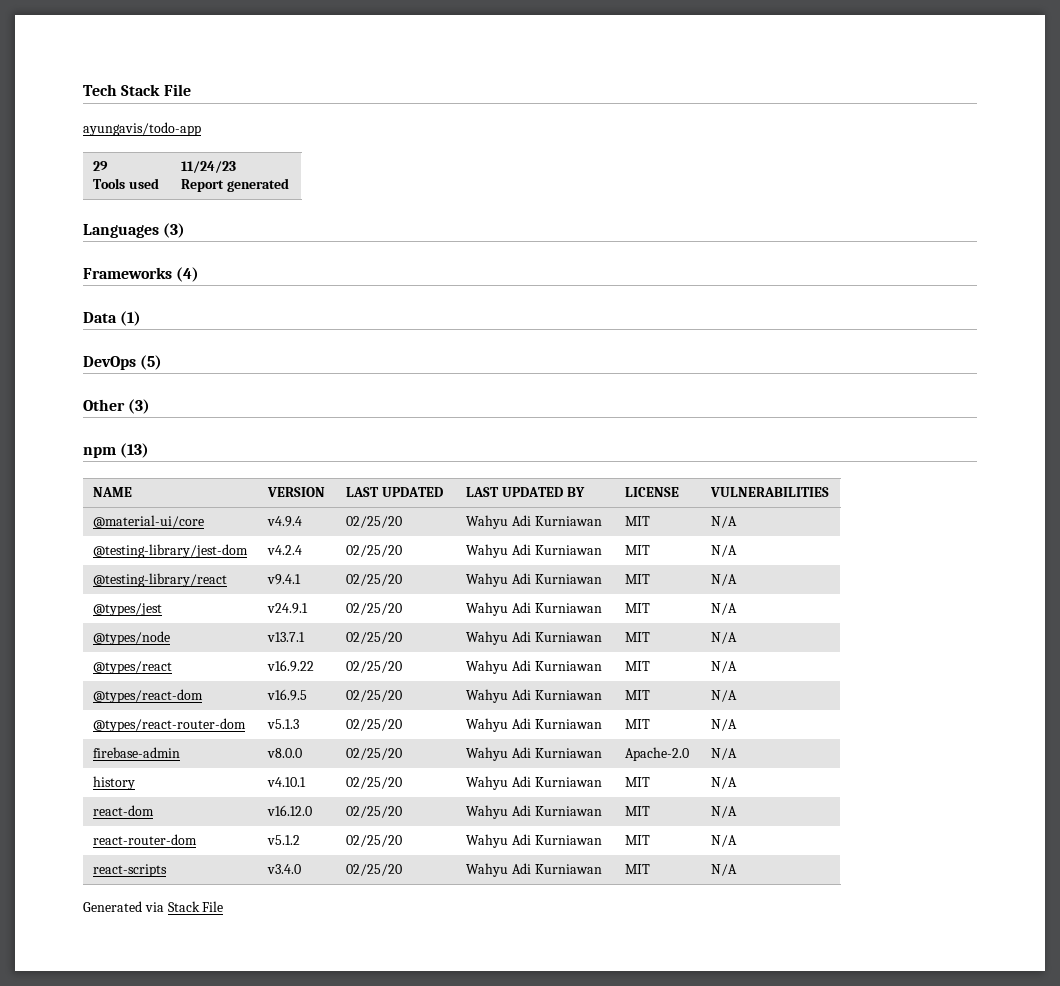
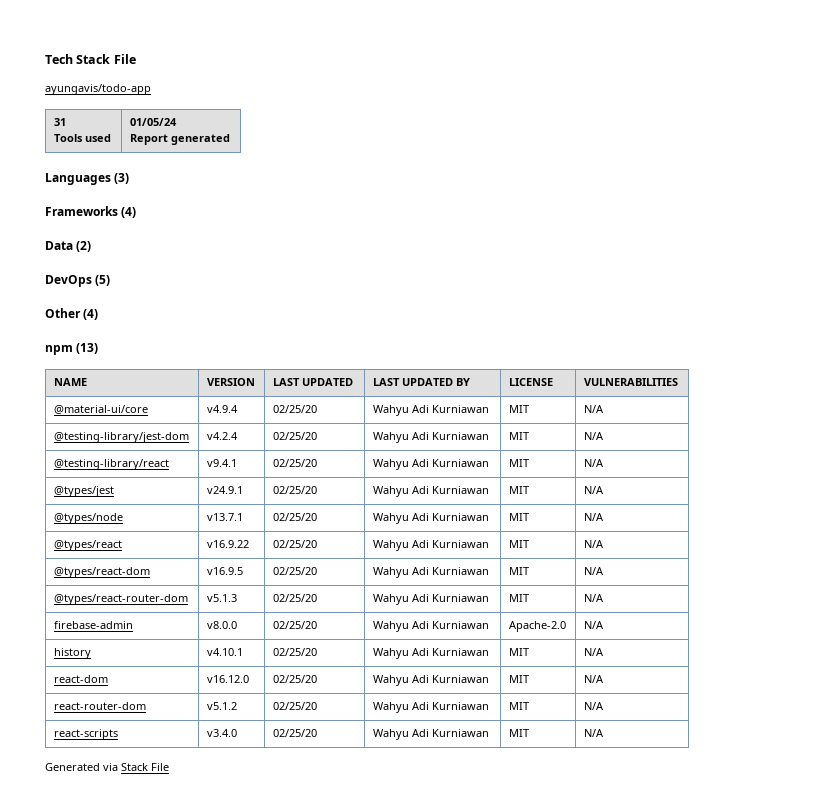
- 29
- Tools used | 11/24/23
+ 31
+ Tools used | 01/05/24
- Data (1)
+ Data (2)
- Other (3)
+ Other (4)

